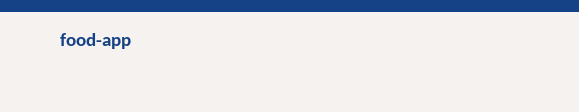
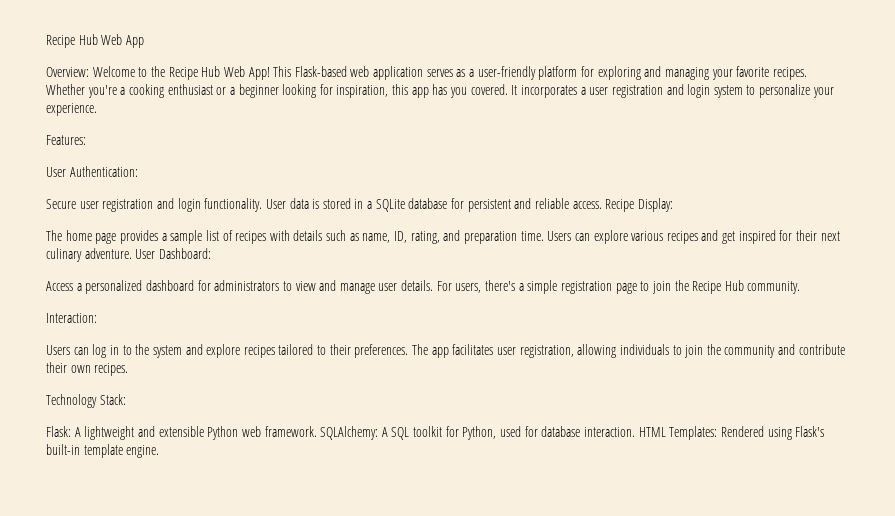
- food-app
+ Recipe Hub Web App
+ Overview: Welcome to the Recipe Hub Web App! This Flask-based web application serves as a user-friendly platform for exploring and managing your favorite recipes. Whether you're a cooking enthusiast or a beginner looking for inspiration, this app has you covered. It incorporates a user registration and login system to personalize your experience.
+ Features:
+ User Authentication:
+ Secure user registration and login functionality. User data is stored in a SQLite database for persistent and reliable access. Recipe Display:
+ The home page provides a sample list of recipes with details such as name, ID, rating, and preparation time. Users can explore various recipes and get inspired for their next culinary adventure. User Dashboard:
+ Access a personalized dashboard for administrators to view and manage user details. For users, there's a simple registration page to join the Recipe Hub community.
+ Interaction:
+ Users can log in to the system and explore recipes tailored to their preferences. The app facilitates user registration, allowing individuals to join the community and contribute their own recipes.
+ Technology Stack:
+ Flask: A lightweight and extensible Python web framework. SQLAlchemy: A SQL toolkit for Python, used for database interaction. HTML Templates: Rendered using Flask's built-in template engine.

